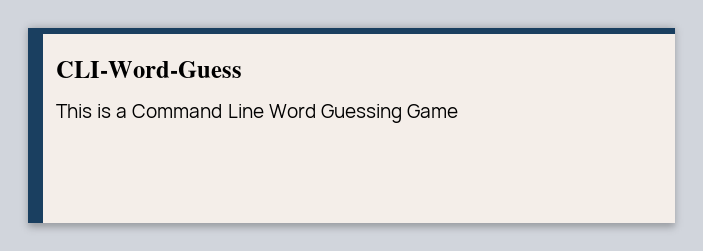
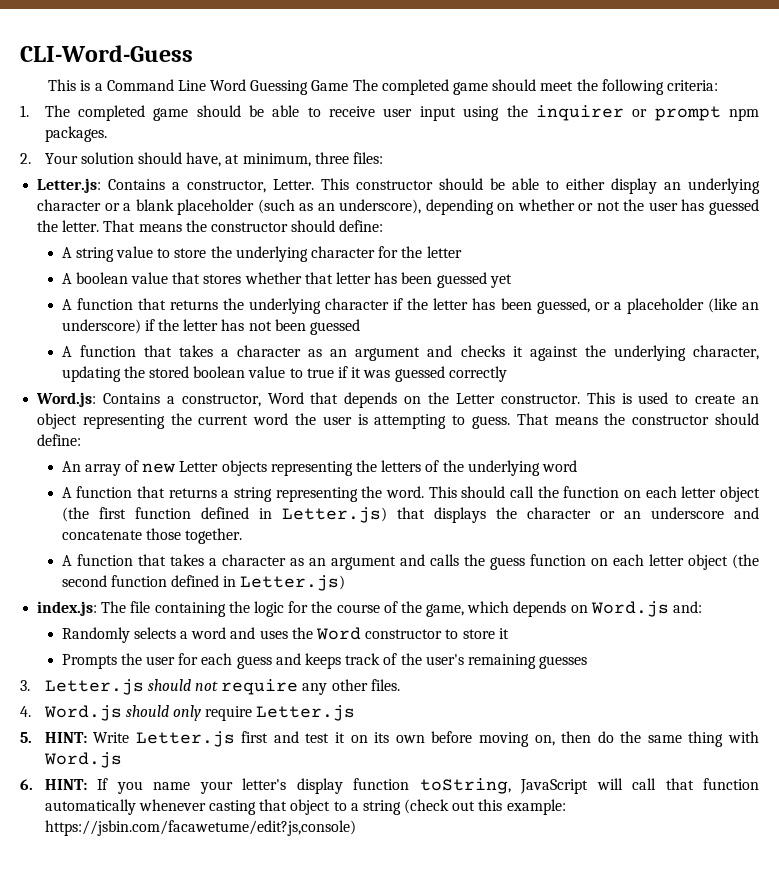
- This is a Command Line Word Guessing Game
+ This is a Command Line Word Guessing Game The completed game should meet the following criteria:
+ 1. The completed game should be able to receive user input using the inquirer or prompt npm packages.
+ 2. Your solution should have, at minimum, three files:
+ Letter.js: Contains a constructor, Letter. This constructor should be able to either display an underlying character or a blank placeholder (such as an underscore), depending on whether or not the user has guessed the letter. That means the constructor should define:
+ A string value to store the underlying character for the letter
+ A boolean value that stores whether that letter has been guessed yet
+ A function that returns the underlying character if the letter has been guessed, or a placeholder (like an underscore) if the letter has not been guessed
+ A function that takes a character as an argument and checks it against the underlying character, updating the stored boolean value to true if it was guessed correctly
+ Word.js: Contains a constructor, Word that depends on the Letter constructor. This is used to create an object representing the current word the user is attempting to guess. That means the constructor should define:
+ An array of new Letter objects representing the letters of the underlying word
+ A function that returns a string representing the word. This should call the function on each letter object (the first function defined in Letter.js) that displays the character or an underscore and concatenate those together.
+ A function that takes a character as an argument and calls the guess function on each letter object (the second function defined in Letter.js)
+ index.js: The file containing the logic for the course of the game, which depends on Word.js and:
+ Randomly selects a word and uses the Word constructor to store it
+ Prompts the user for each guess and keeps track of the user's remaining guesses
+ 3. Letter.js should not require any other files.
+ 4. Word.js should only require Letter.js
+ 5. HINT: Write Letter.js first and test it on its own before moving on, then do the same thing with Word.js
+ 6. HINT: If you name your letter's display function toString, JavaScript will call that function automatically whenever casting that object to a string (check out this example: https://jsbin.com/facawetume/edit?js,console)

